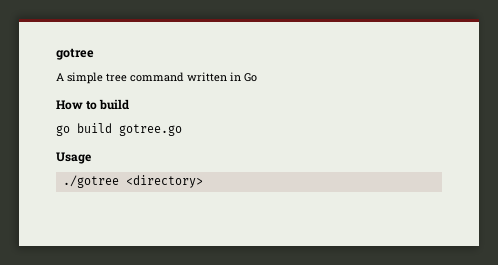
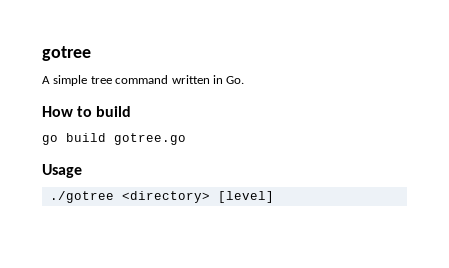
- A simple tree command written in Go
+ A simple tree command written in Go.
- ./gotree <directory>
+ ./gotree <directory> [level]

